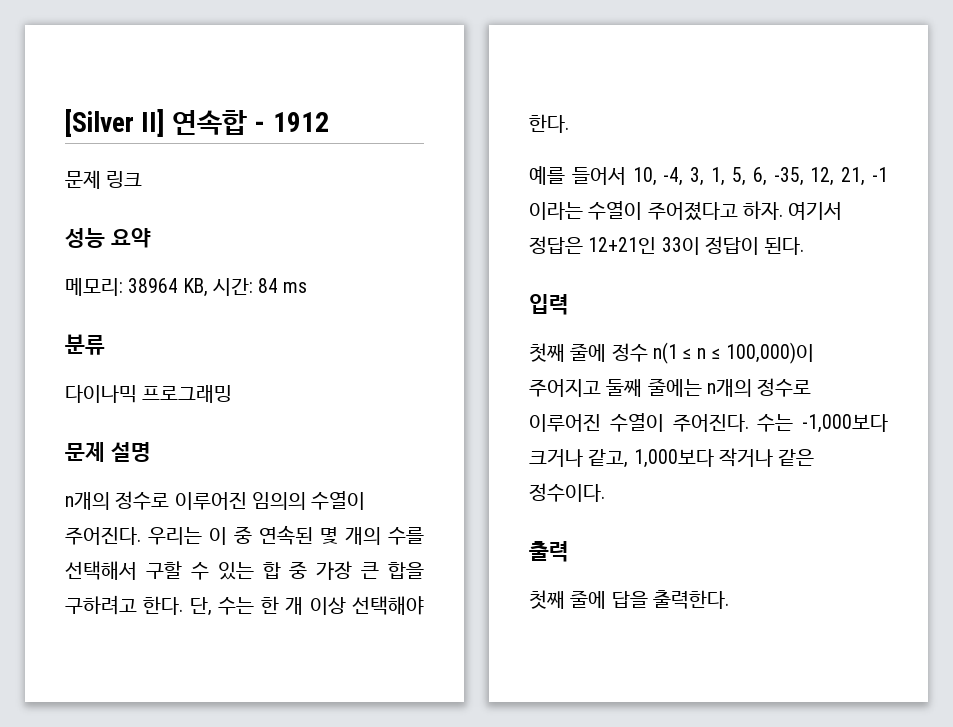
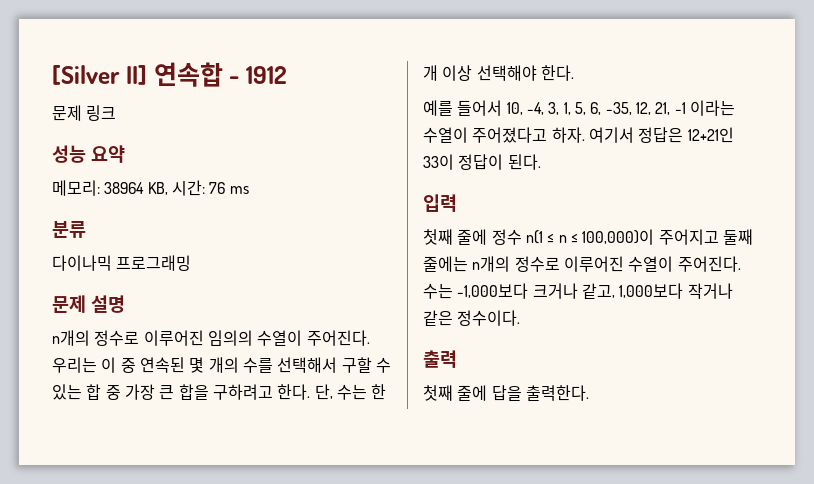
- 메모리: 38964 KB, 시간: 84 ms
+ 메모리: 38964 KB, 시간: 76 ms

